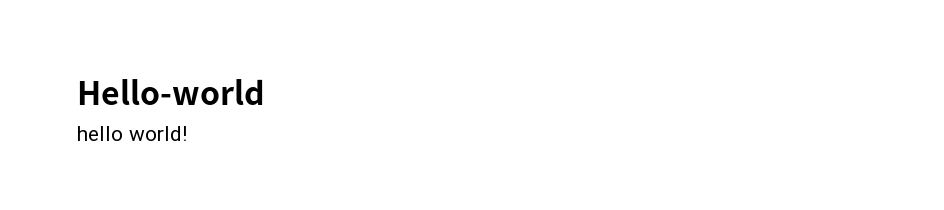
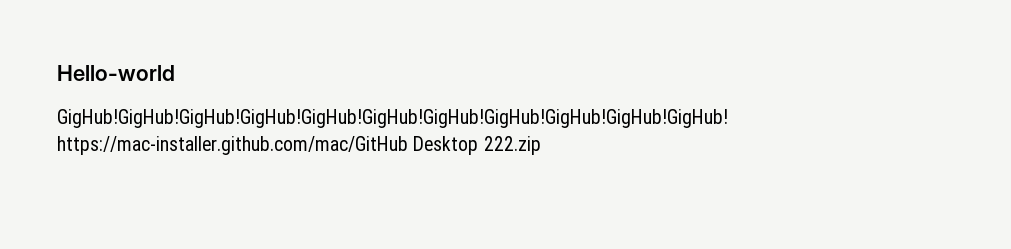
- hello world!
+ GigHub!GigHub!GigHub!GigHub!GigHub!GigHub!GigHub!GigHub!GigHub!GigHub!GigHub! https://mac-installer.github.com/mac/GitHub Desktop 222.zip

